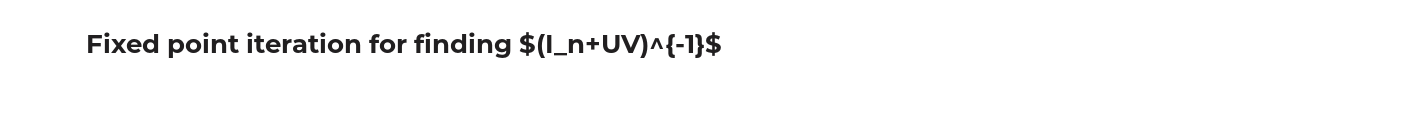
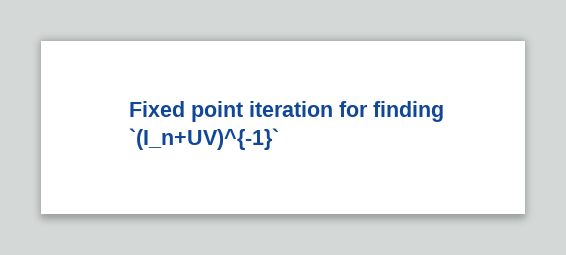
- Fixed point iteration for finding $(I_n+UV)^{-1}$
+ Fixed point iteration for finding `(I_n+UV)^{-1}`

